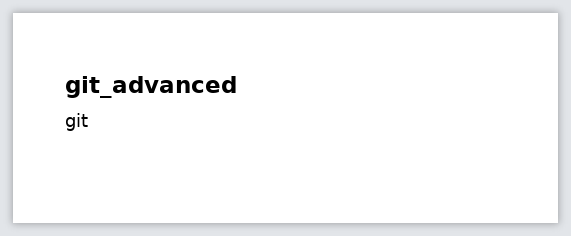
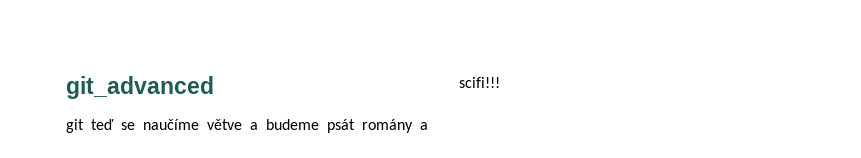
- git
+ git teď se naučíme větve a budeme psát romány a scifi!!!

